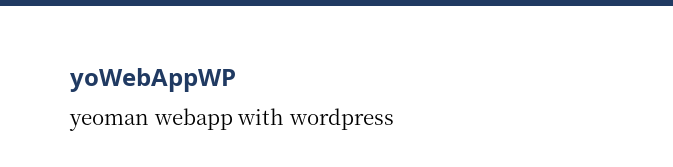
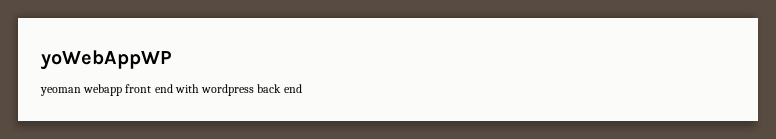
- yeoman webapp with wordpress
+ yeoman webapp front end with wordpress back end

